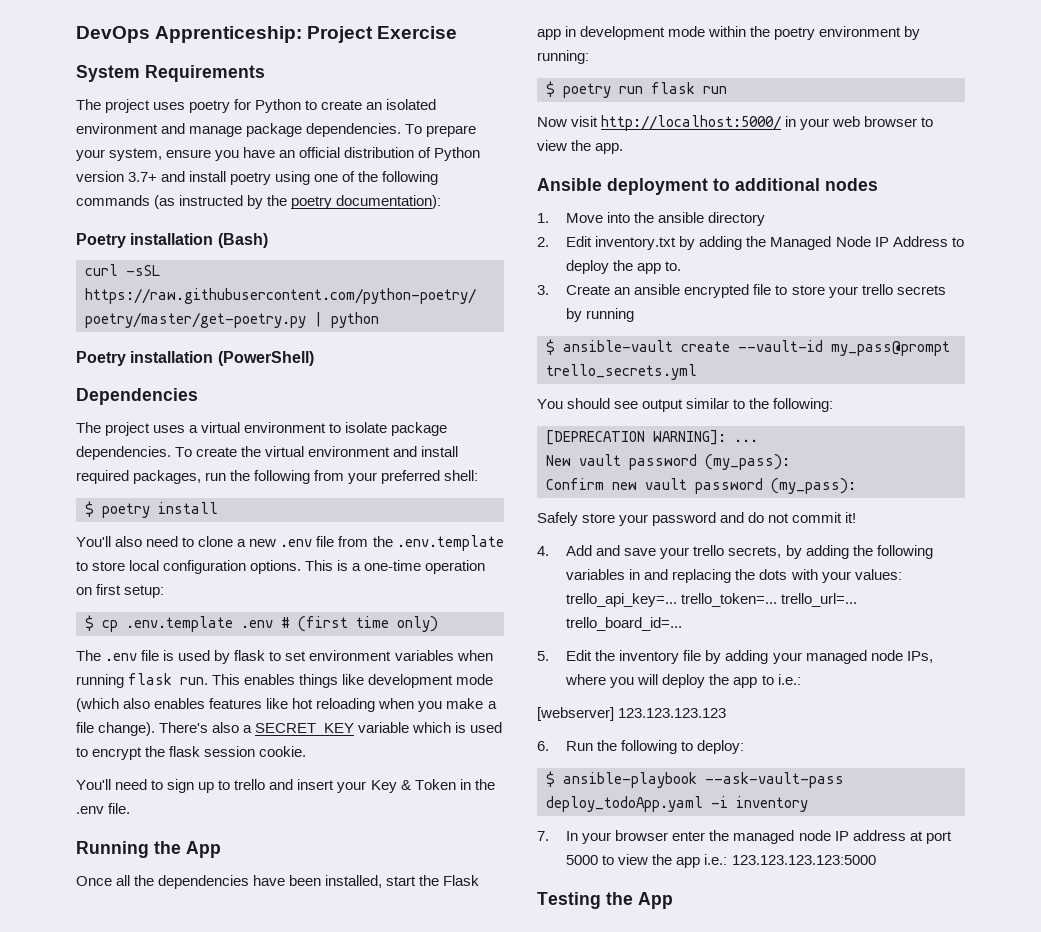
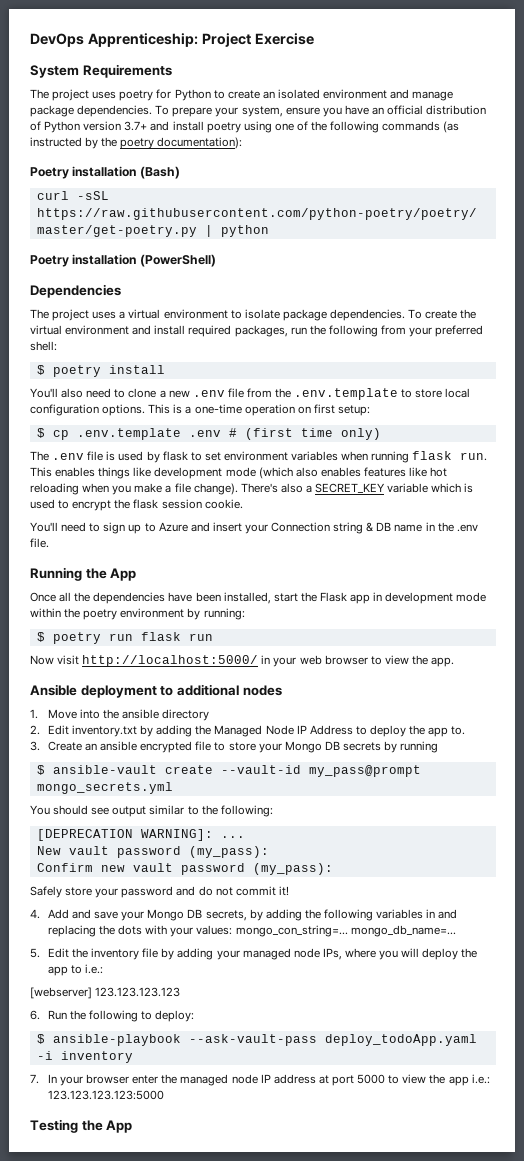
- You'll need to sign up to trello and insert your Key & Token in the .env file.
+ You'll need to sign up to Azure and insert your Connection string & DB name in the .env file.
- 3. Create an ansible encrypted file to store your trello secrets by running
+ 3. Create an ansible encrypted file to store your Mongo DB secrets by running
- $ ansible-vault create --vault-id my_pass@prompt trello_secrets.yml
+ $ ansible-vault create --vault-id my_pass@prompt mongo_secrets.yml
- 4. Add and save your trello secrets, by adding the following variables in and replacing the dots with your values: trello_api_key=... trello_token=... trello_url=... trello_board_id=...
+ 4. Add and save your Mongo DB secrets, by adding the following variables in and replacing the dots with your values: mongo_con_string=... mongo_db_name=...

